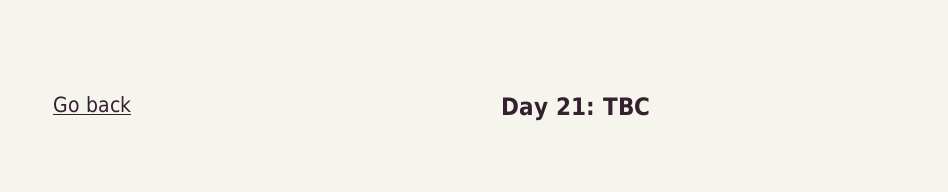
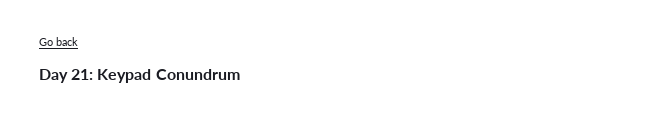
- Day 21: TBC
+ Day 21: Keypad Conundrum

